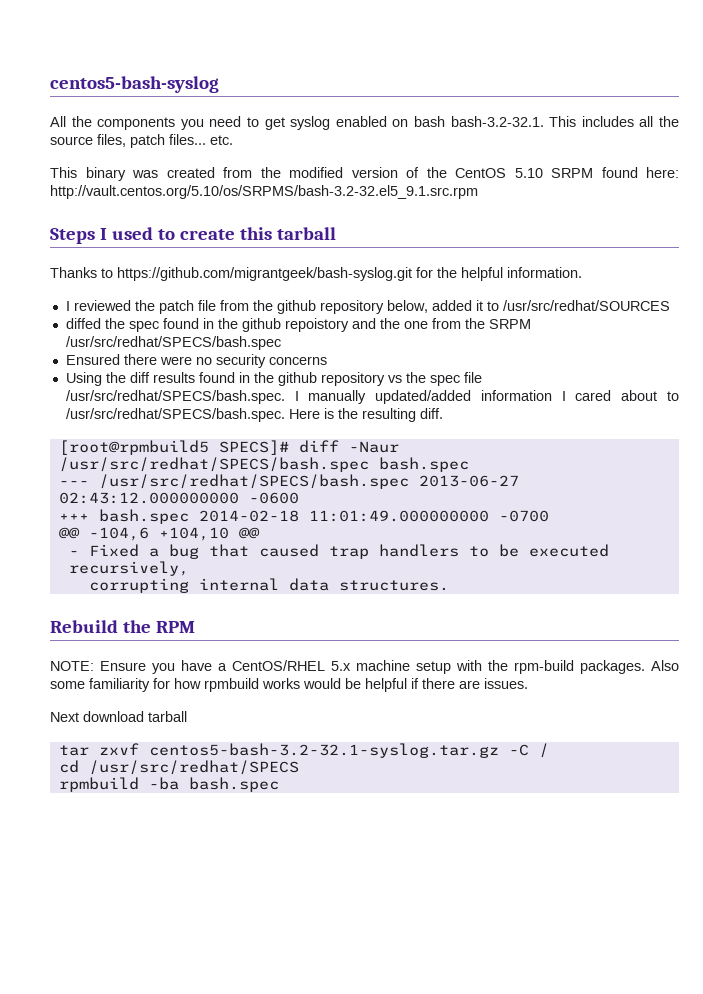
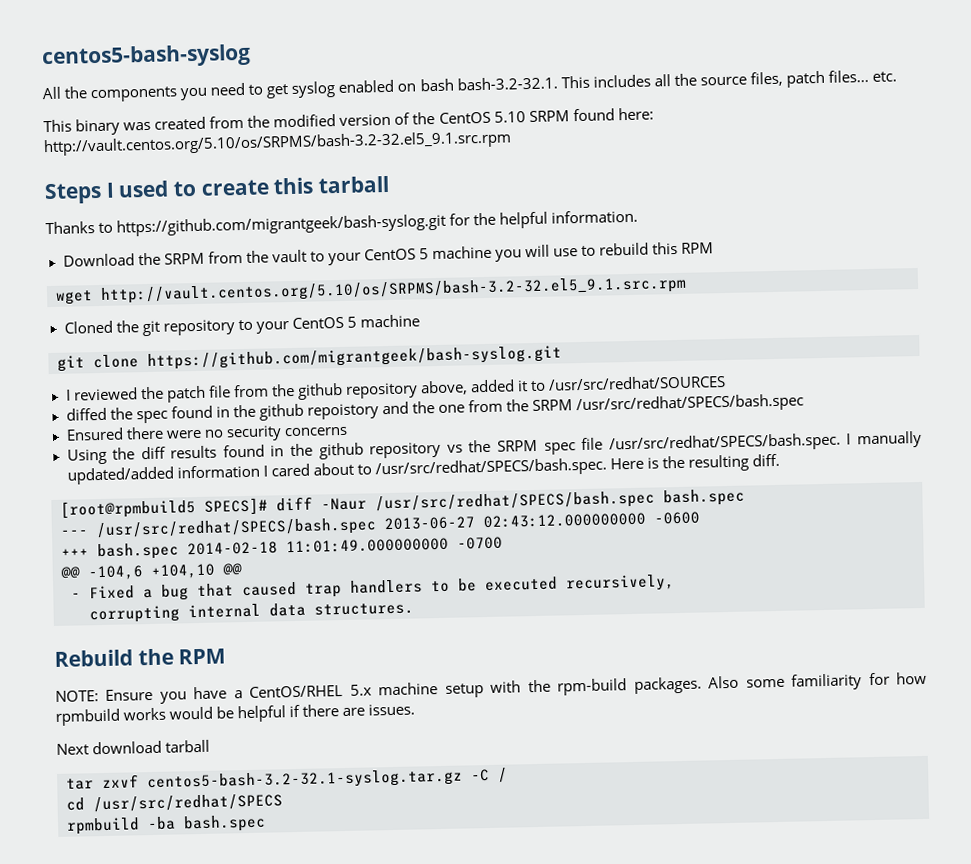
+ Download the SRPM from the vault to your CentOS 5 machine you will use to rebuild this RPM
+ wget http://vault.centos.org/5.10/os/SRPMS/bash-3.2-32.el5_9.1.src.rpm
+ Cloned the git repository to your CentOS 5 machine
+ git clone https://github.com/migrantgeek/bash-syslog.git
- I reviewed the patch file from the github repository below, added it to /usr/src/redhat/SOURCES
+ I reviewed the patch file from the github repository above, added it to /usr/src/redhat/SOURCES
- Using the diff results found in the github repository vs the spec file /usr/src/redhat/SPECS/bash.spec. I manually updated/added information I cared about to /usr/src/redhat/SPECS/bash.spec. Here is the resulting diff.
+ Using the diff results found in the github repository vs the SRPM spec file /usr/src/redhat/SPECS/bash.spec. I manually updated/added information I cared about to /usr/src/redhat/SPECS/bash.spec. Here is the resulting diff.

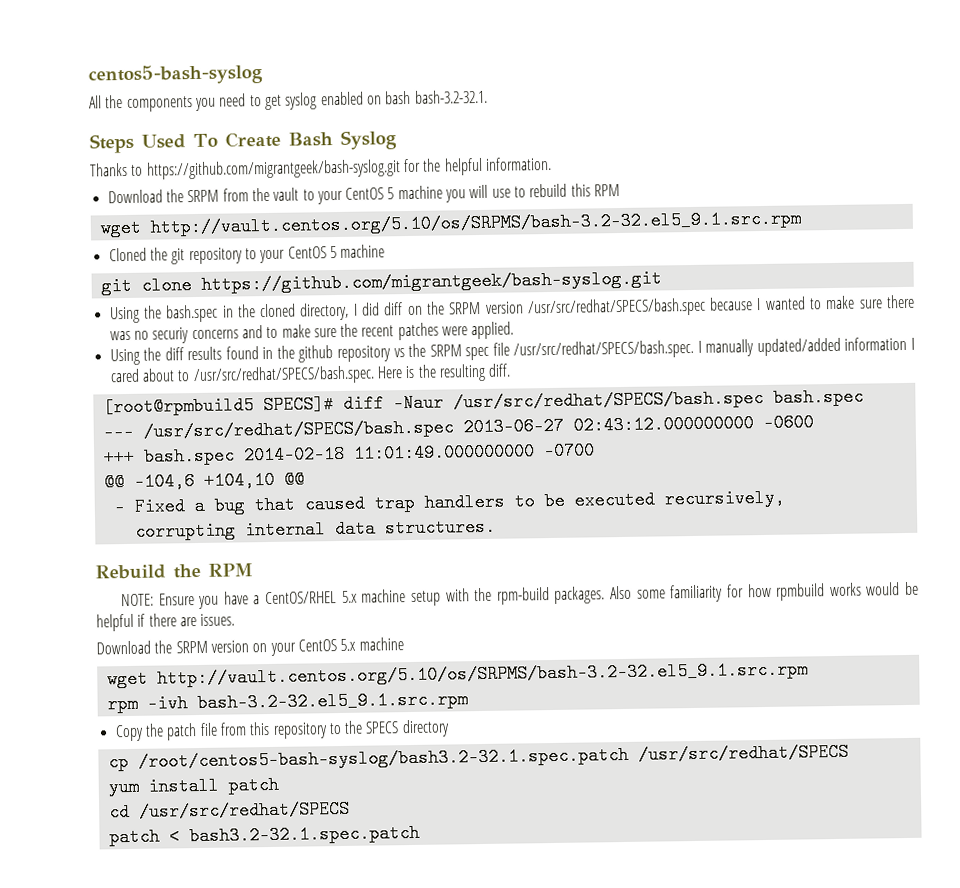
- All the components you need to get syslog enabled on bash bash-3.2-32.1. This includes all the source files, patch files... etc.
- This binary was created from the modified version of the CentOS 5.10 SRPM found here: http://vault.centos.org/5.10/os/SRPMS/bash-3.2-32.el5_9.1.src.rpm
- Steps I used to create this tarball
+ All the components you need to get syslog enabled on bash bash-3.2-32.1.
+ Steps Used To Create Bash Syslog
- I reviewed the patch file from the github repository above, added it to /usr/src/redhat/SOURCES
- diffed the spec found in the github repoistory and the one from the SRPM /usr/src/redhat/SPECS/bash.spec
- Ensured there were no security concerns
+ Using the bash.spec in the cloned directory, I did diff on the SRPM version /usr/src/redhat/SPECS/bash.spec because I wanted to make sure there was no securiy concerns and to make sure the recent patches were applied.
- Next download tarball
- tar zxvf centos5-bash-3.2-32.1-syslog.tar.gz -C /
+ Download the SRPM version on your CentOS 5.x machine
+ wget http://vault.centos.org/5.10/os/SRPMS/bash-3.2-32.el5_9.1.src.rpm
+ rpm -ivh bash-3.2-32.el5_9.1.src.rpm
+ Copy the patch file from this repository to the SPECS directory
+ cp /root/centos5-bash-syslog/bash3.2-32.1.spec.patch /usr/src/redhat/SPECS
+ yum install patch
- rpmbuild -ba bash.spec
+ patch < bash3.2-32.1.spec.patch

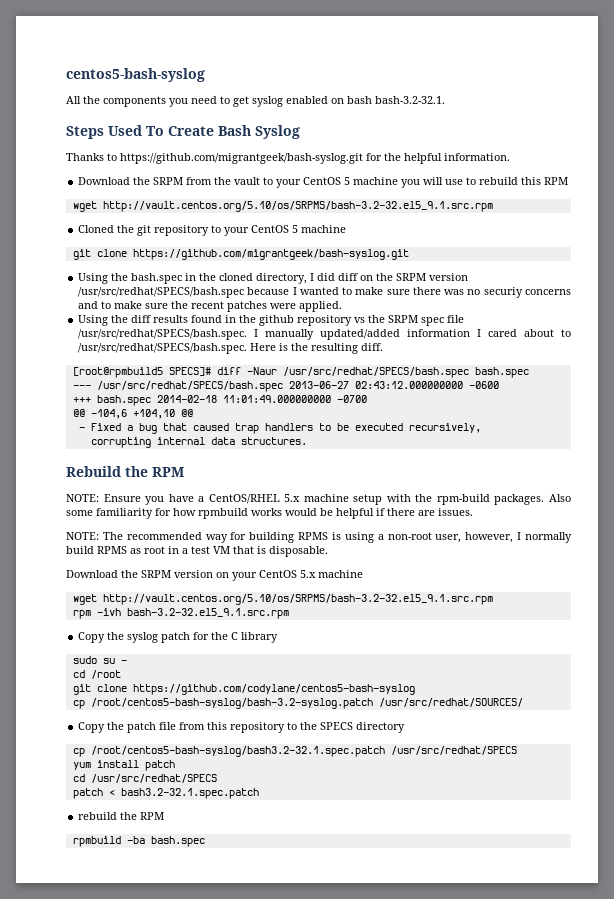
+ NOTE: The recommended way for building RPMS is using a non-root user, however, I normally build RPMS as root in a test VM that is disposable.
+ Copy the syslog patch for the C library
+ sudo su -
+ cd /root
+ git clone https://github.com/codylane/centos5-bash-syslog
+ cp /root/centos5-bash-syslog/bash-3.2-syslog.patch /usr/src/redhat/SOURCES/
+ rebuild the RPM
+ rpmbuild -ba bash.spec

